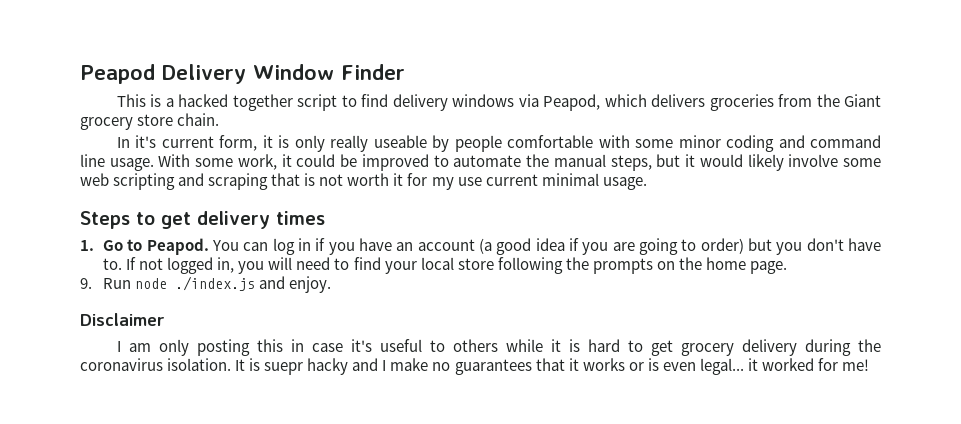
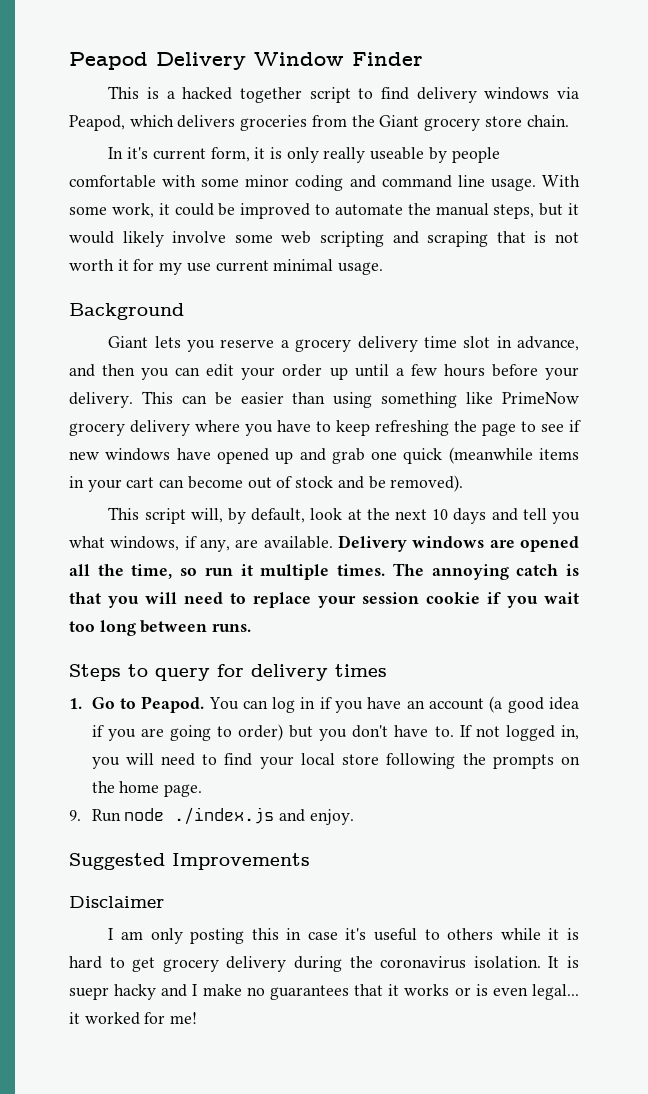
+ Background
+ Giant lets you reserve a grocery delivery time slot in advance, and then you can edit your order up until a few hours before your delivery. This can be easier than using something like PrimeNow grocery delivery where you have to keep refreshing the page to see if new windows have opened up and grab one quick (meanwhile items in your cart can become out of stock and be removed).
+ This script will, by default, look at the next 10 days and tell you what windows, if any, are available. Delivery windows are opened all the time, so run it multiple times. The annoying catch is that you will need to replace your session cookie if you wait too long between runs.
- Steps to get delivery times
+ Steps to query for delivery times
+ Suggested Improvements

